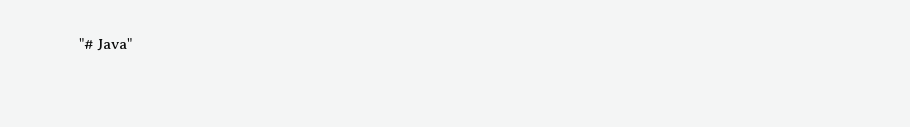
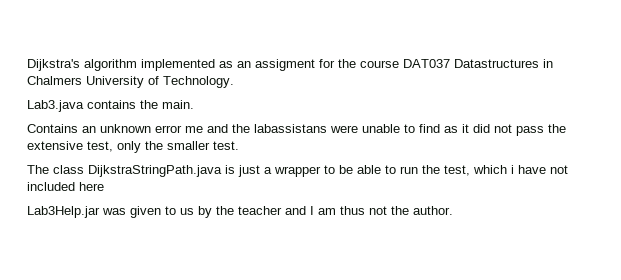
- "# Java"
+ Dijkstra's algorithm implemented as an assigment for the course DAT037 Datastructures in Chalmers University of Technology.
+ Lab3.java contains the main.
+ Contains an unknown error me and the labassistans were unable to find as it did not pass the extensive test, only the smaller test.
+ The class DijkstraStringPath.java is just a wrapper to be able to run the test, which i have not included here
+ Lab3Help.jar was given to us by the teacher and I am thus not the author.

